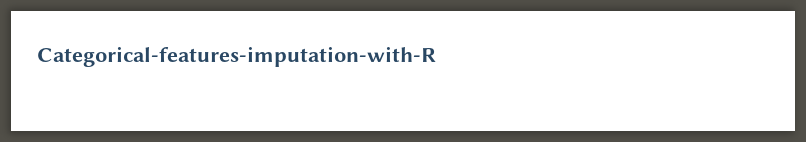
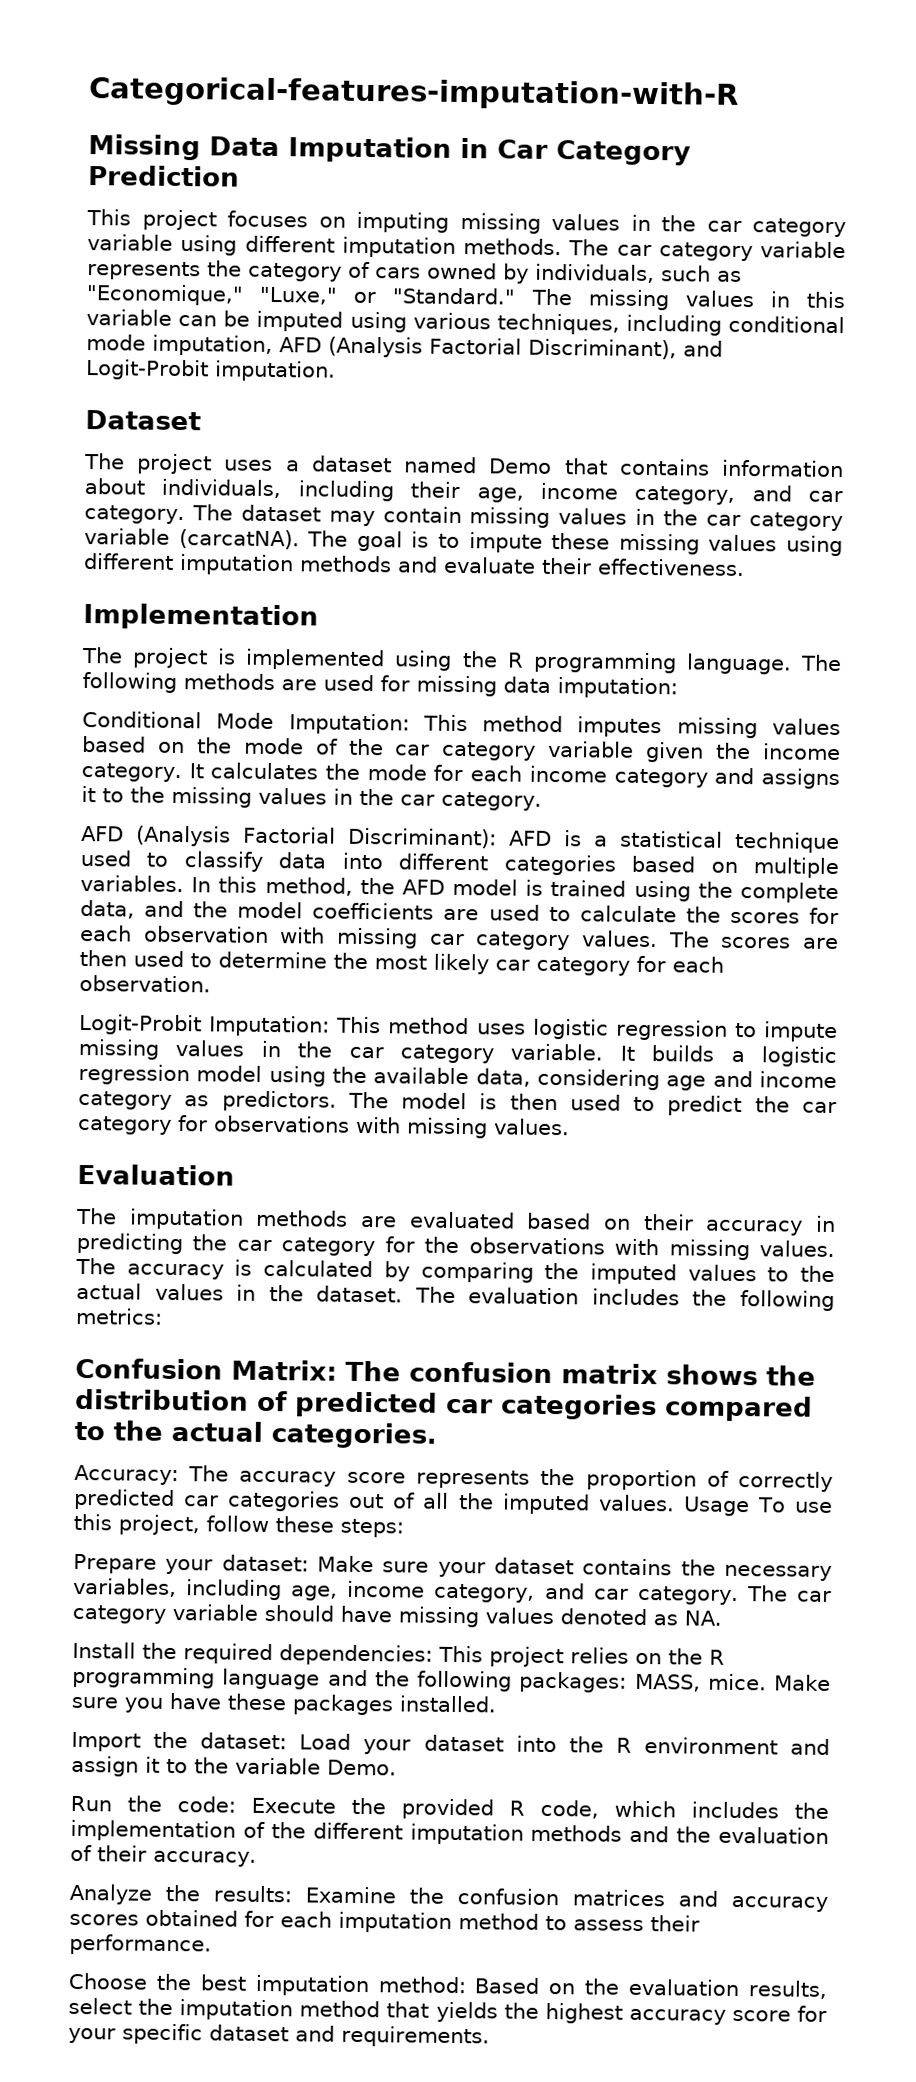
+ Missing Data Imputation in Car Category Prediction
+ This project focuses on imputing missing values in the car category variable using different imputation methods. The car category variable represents the category of cars owned by individuals, such as "Economique," "Luxe," or "Standard." The missing values in this variable can be imputed using various techniques, including conditional mode imputation, AFD (Analysis Factorial Discriminant), and Logit-Probit imputation.
+ Dataset
+ The project uses a dataset named Demo that contains information about individuals, including their age, income category, and car category. The dataset may contain missing values in the car category variable (carcatNA). The goal is to impute these missing values using different imputation methods and evaluate their effectiveness.
+ Implementation
+ The project is implemented using the R programming language. The following methods are used for missing data imputation:
+ Conditional Mode Imputation: This method imputes missing values based on the mode of the car category variable given the income category. It calculates the mode for each income category and assigns it to the missing values in the car category.
+ AFD (Analysis Factorial Discriminant): AFD is a statistical technique used to classify data into different categories based on multiple variables. In this method, the AFD model is trained using the complete data, and the model coefficients are used to calculate the scores for each observation with missing car category values. The scores are then used to determine the most likely car category for each observation.
+ Logit-Probit Imputation: This method uses logistic regression to impute missing values in the car category variable. It builds a logistic regression model using the available data, considering age and income category as predictors. The model is then used to predict the car category for observations with missing values.
+ Evaluation
+ The imputation methods are evaluated based on their accuracy in predicting the car category for the observations with missing values. The accuracy is calculated by comparing the imputed values to the actual values in the dataset. The evaluation includes the following metrics:
+ Confusion Matrix: The confusion matrix shows the distribution of predicted car categories compared to the actual categories.
+ Accuracy: The accuracy score represents the proportion of correctly predicted car categories out of all the imputed values. Usage To use this project, follow these steps:
+ Prepare your dataset: Make sure your dataset contains the necessary variables, including age, income category, and car category. The car category variable should have missing values denoted as NA.
+ Install the required dependencies: This project relies on the R programming language and the following packages: MASS, mice. Make sure you have these packages installed.
+ Import the dataset: Load your dataset into the R environment and assign it to the variable Demo.
+ Run the code: Execute the provided R code, which includes the implementation of the different imputation methods and the evaluation of their accuracy.
+ Analyze the results: Examine the confusion matrices and accuracy scores obtained for each imputation method to assess their performance.
+ Choose the best imputation method: Based on the evaluation results, select the imputation method that yields the highest accuracy score for your specific dataset and requirements.

